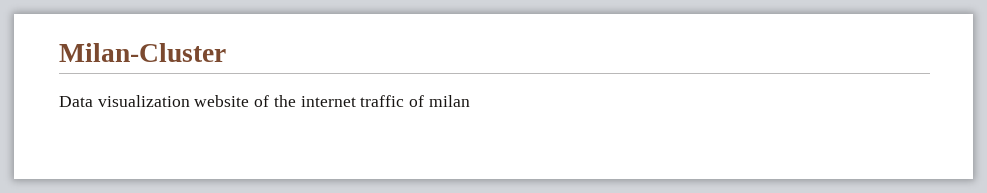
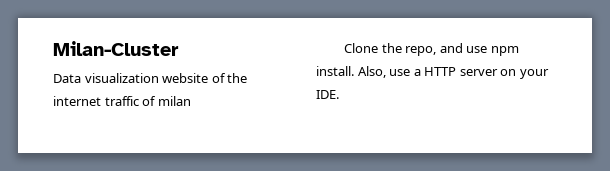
+ Clone the repo, and use npm install. Also, use a HTTP server on your IDE.

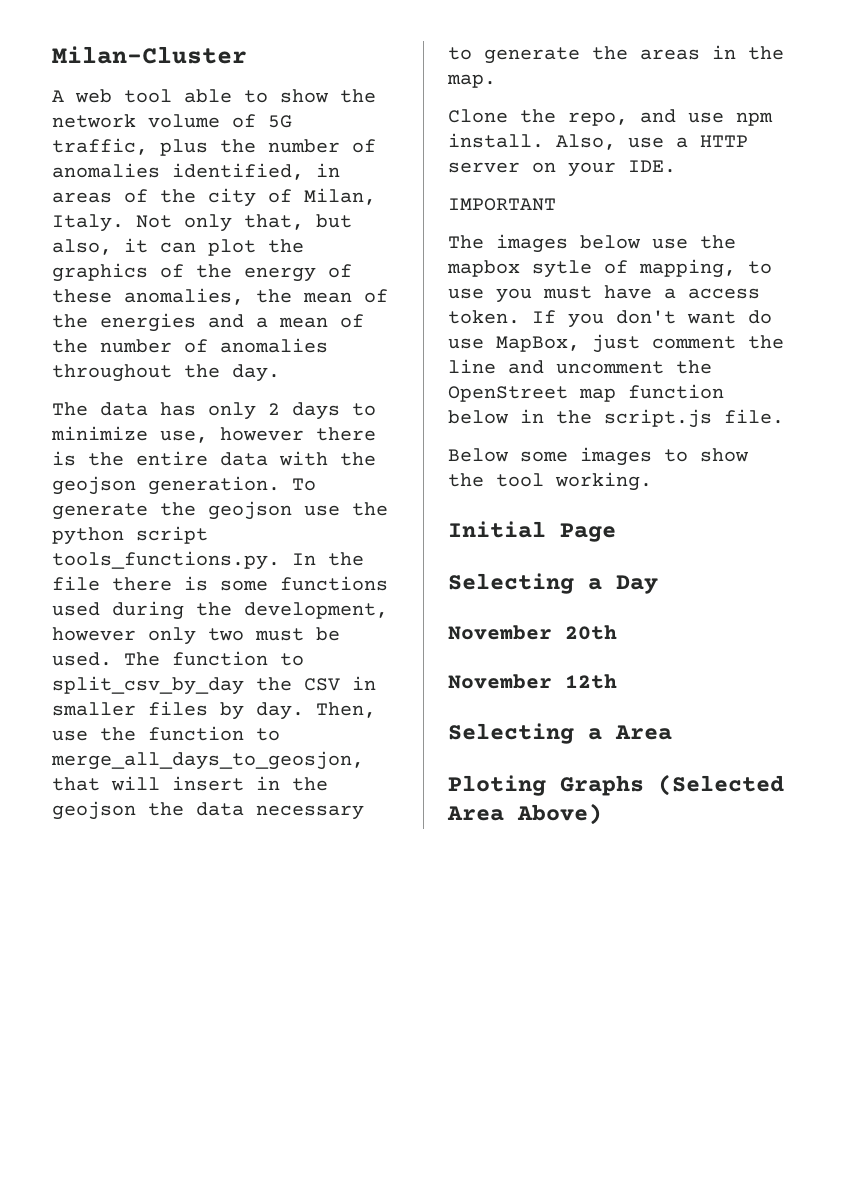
- Data visualization website of the internet traffic of milan
+ A web tool able to show the network volume of 5G traffic, plus the number of anomalies identified, in areas of the city of Milan, Italy. Not only that, but also, it can plot the graphics of the energy of these anomalies, the mean of the energies and a mean of the number of anomalies throughout the day.
+ The data has only 2 days to minimize use, however there is the entire data with the geojson generation. To generate the geojson use the python script tools_functions.py. In the file there is some functions used during the development, however only two must be used. The function to split_csv_by_day the CSV in smaller files by day. Then, use the function to merge_all_days_to_geosjon, that will insert in the geojson the data necessary to generate the areas in the map.
+ IMPORTANT
+ The images below use the mapbox sytle of mapping, to use you must have a access token. If you don't want do use MapBox, just comment the line and uncomment the OpenStreet map function below in the script.js file.
+ Below some images to show the tool working.
+ Initial Page
+ Selecting a Day
+ November 20th
+ November 12th
+ Selecting a Area
+ Ploting Graphs (Selected Area Above)

